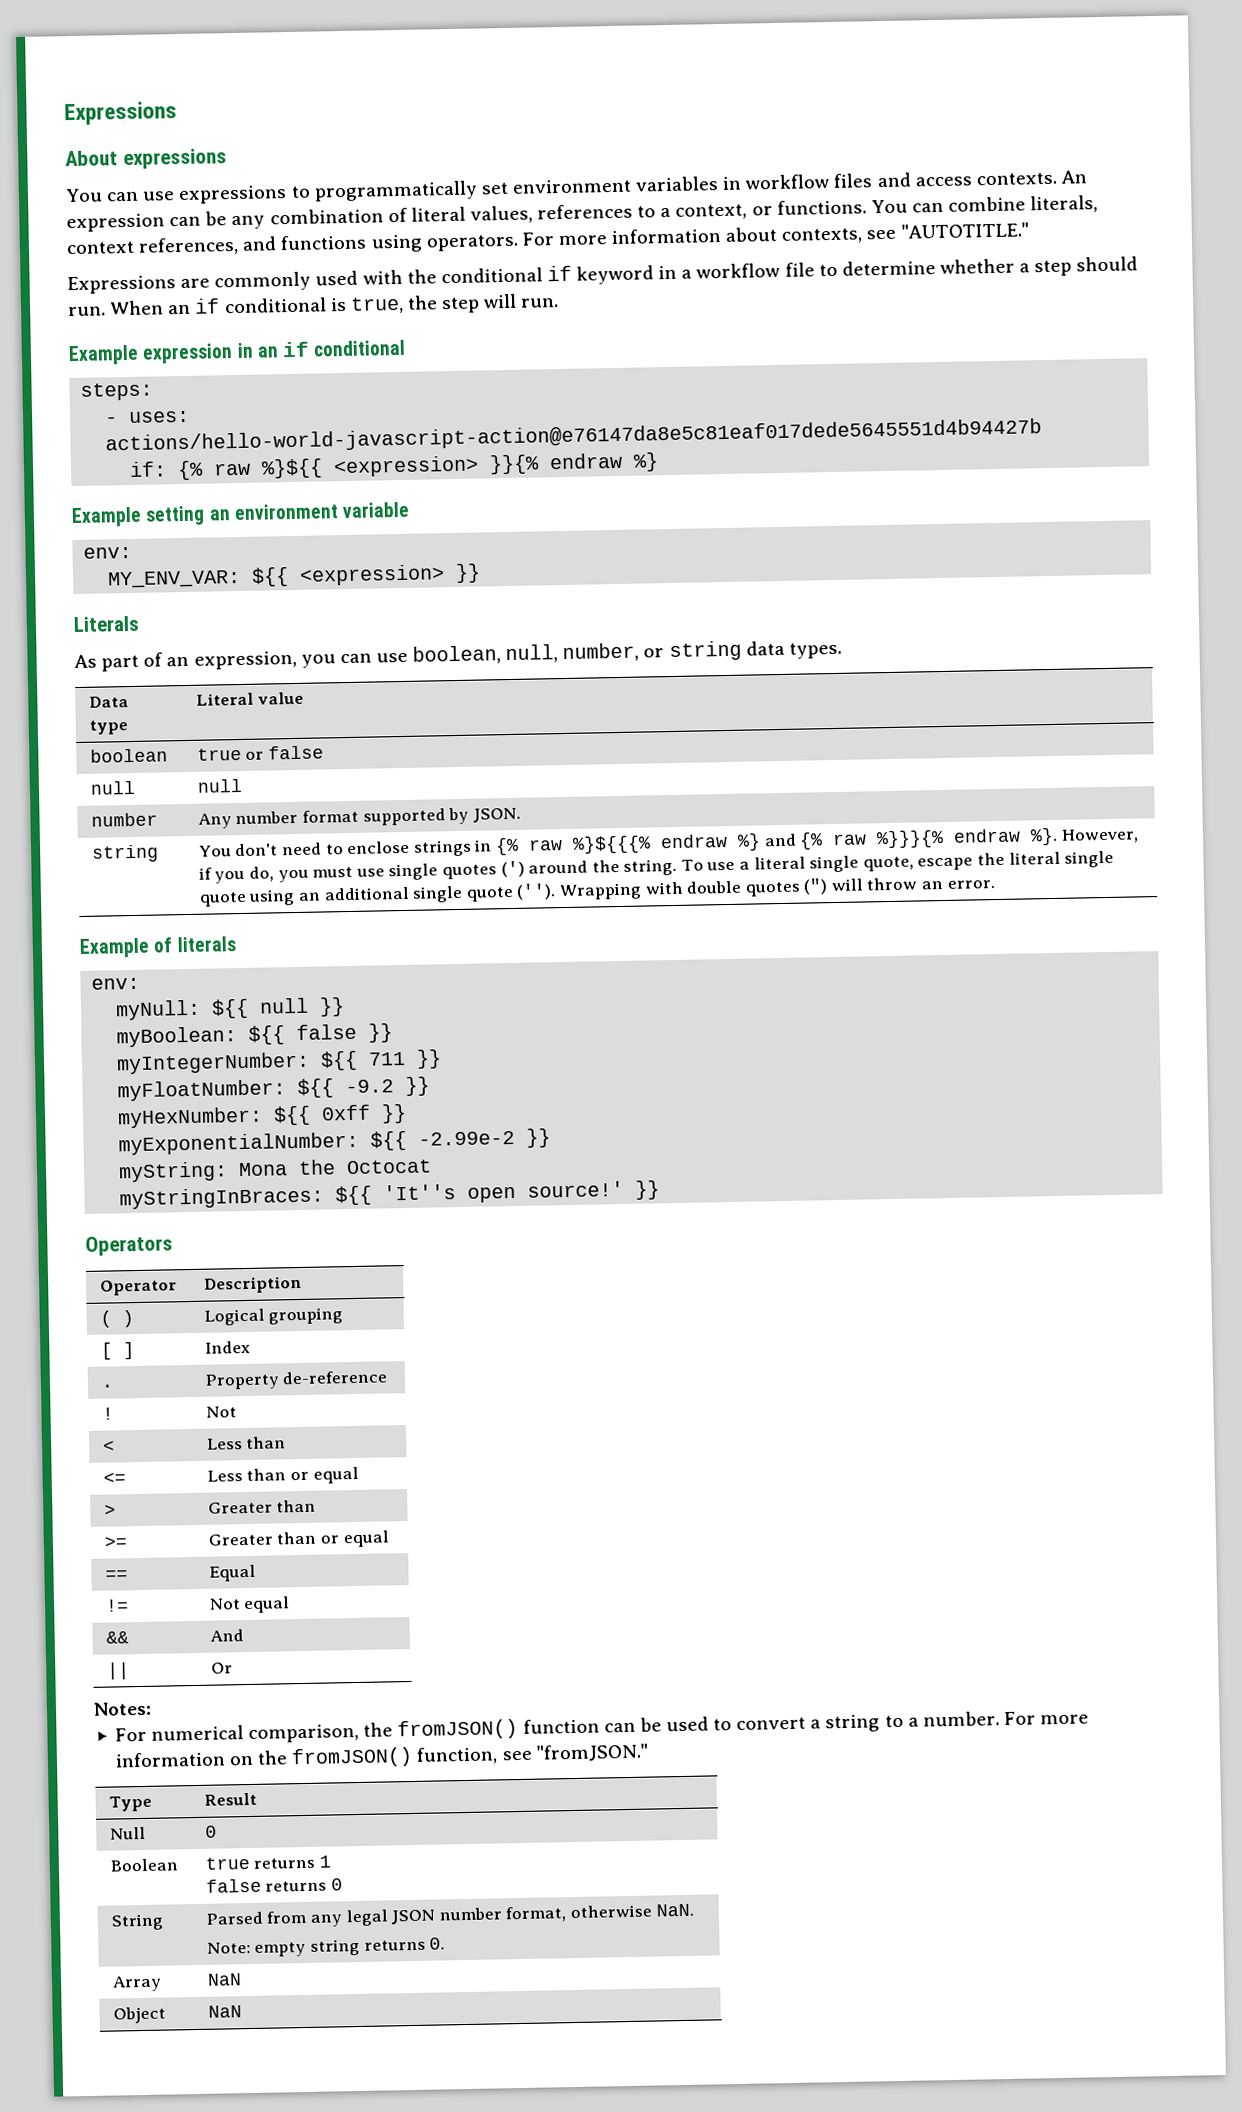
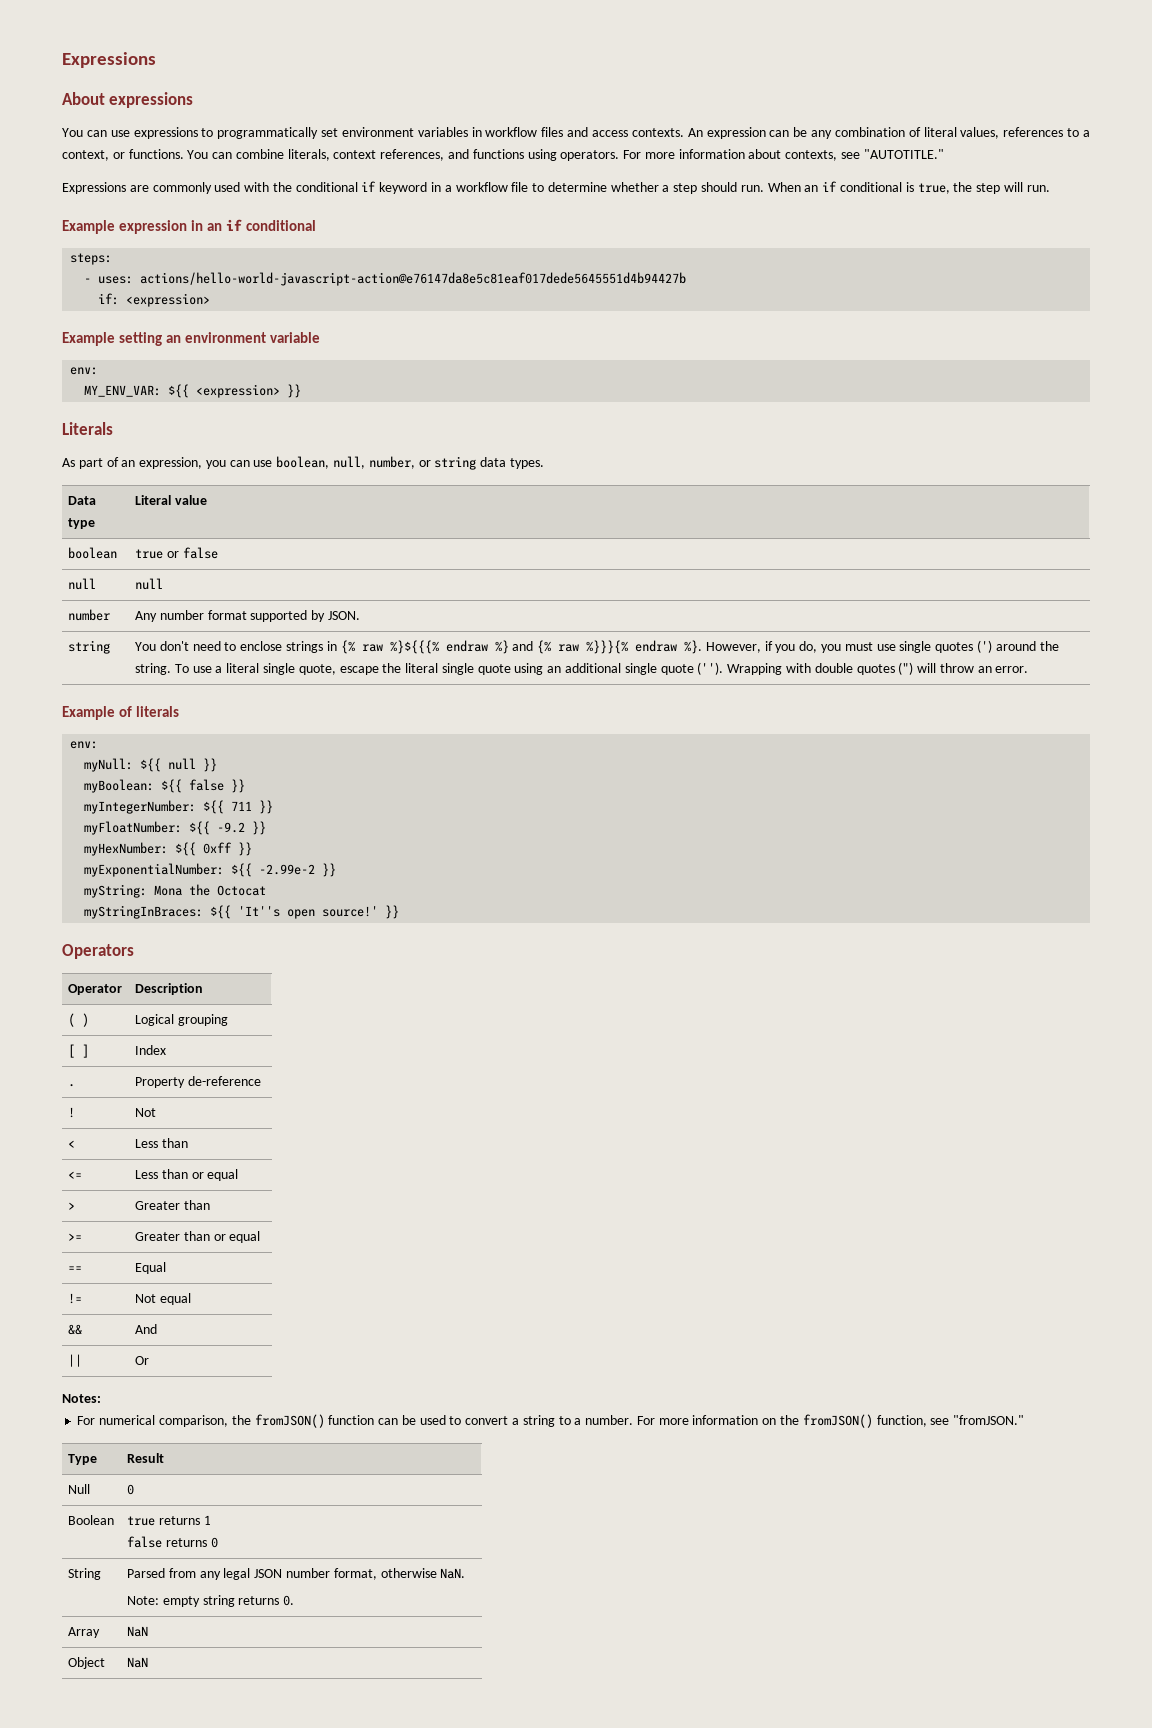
- if: {% raw %}${{ <expression> }}{% endraw %}
+ if: <expression>

